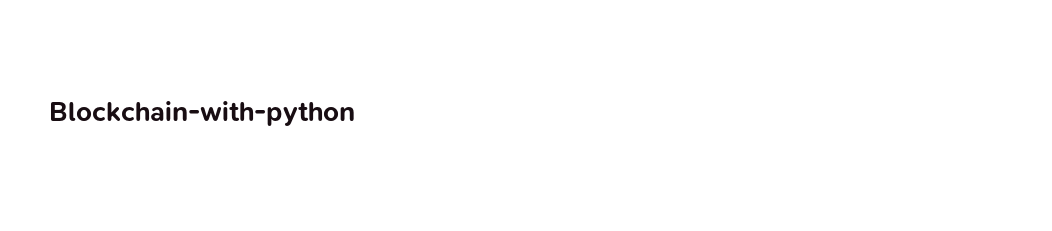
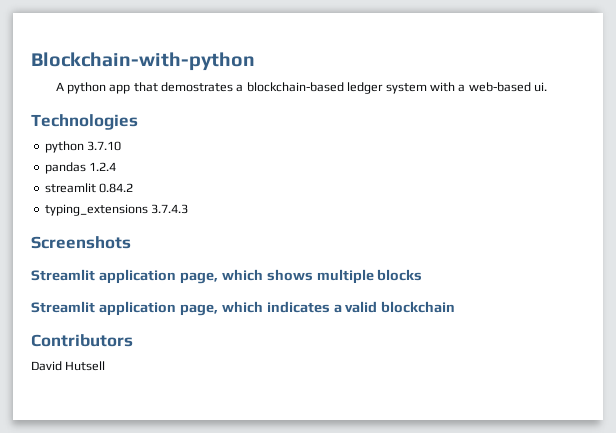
+ A python app that demostrates a blockchain-based ledger system with a web-based ui.
+ Technologies
+ python 3.7.10
+ pandas 1.2.4
+ streamlit 0.84.2
+ typing_extensions 3.7.4.3
+ Screenshots
+ Streamlit application page, which shows multiple blocks
+ Streamlit application page, which indicates a valid blockchain
+ Contributors
+ David Hutsell

